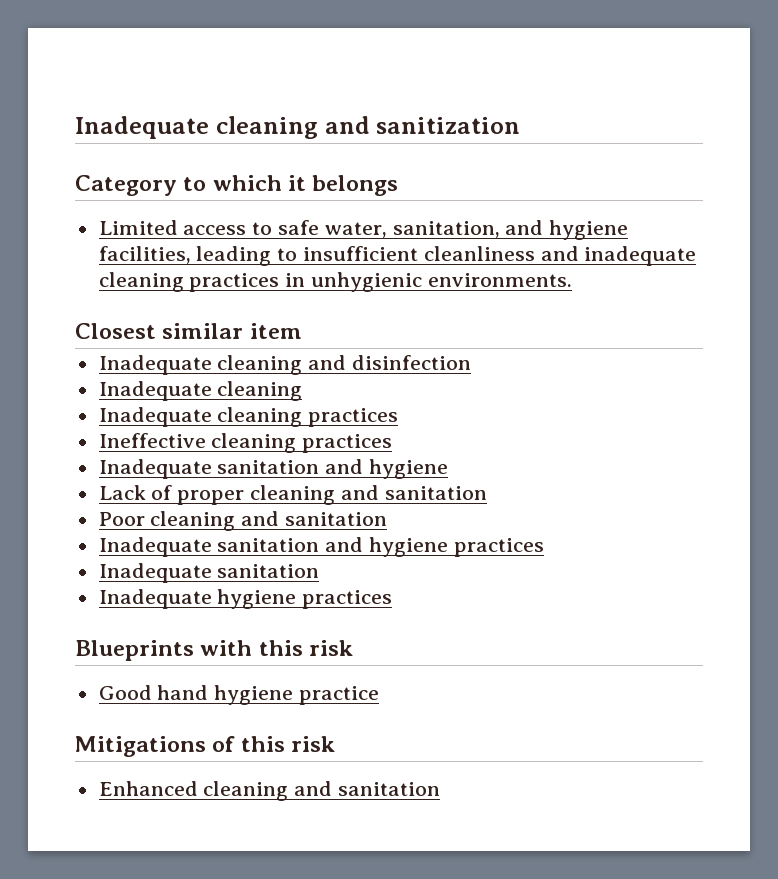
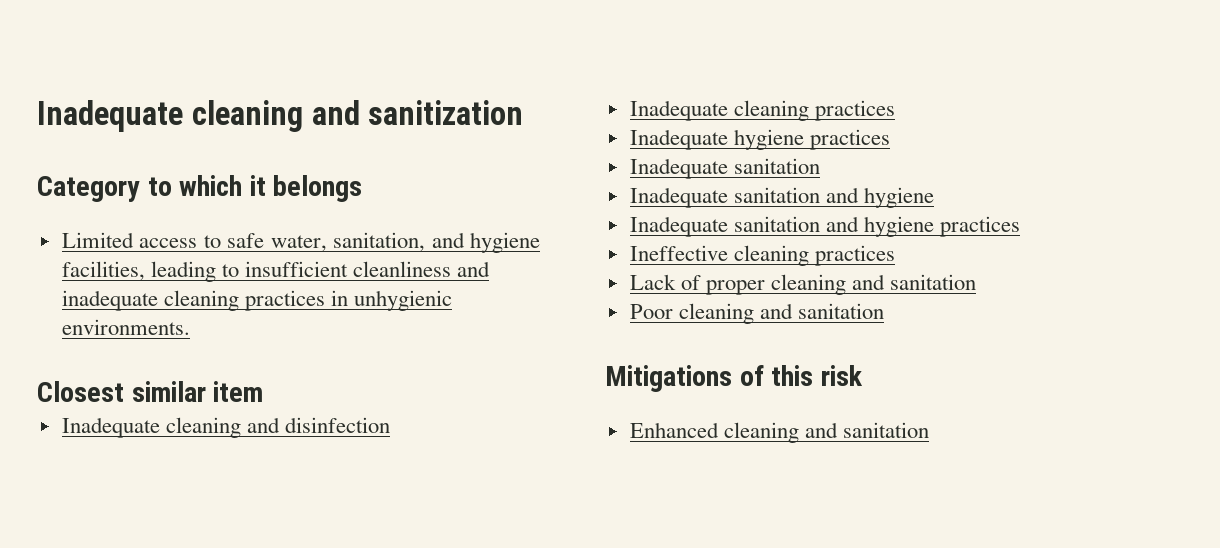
  Inadequate cleaning and disinfection
- Inadequate cleaning
  Inadequate cleaning practices
+ Inadequate hygiene practices
+ Inadequate sanitation
+ Inadequate sanitation and hygiene
+ Inadequate sanitation and hygiene practices
  Ineffective cleaning practices
- Inadequate sanitation and hygiene
- Inadequate sanitation and hygiene practices
- Inadequate sanitation
- Inadequate hygiene practices
- Blueprints with this risk
- Good hand hygiene practice

